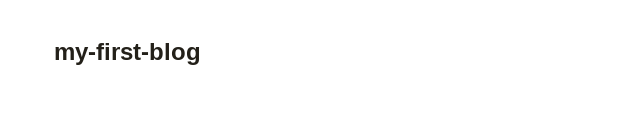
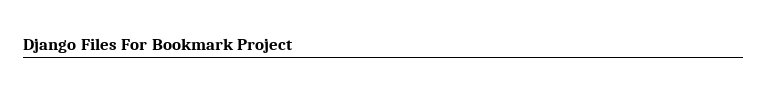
- my-first-blog
+ Django Files For Bookmark Project

